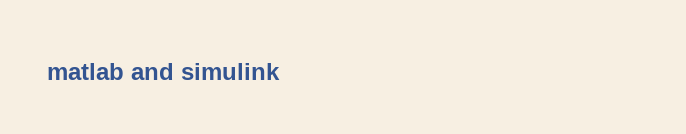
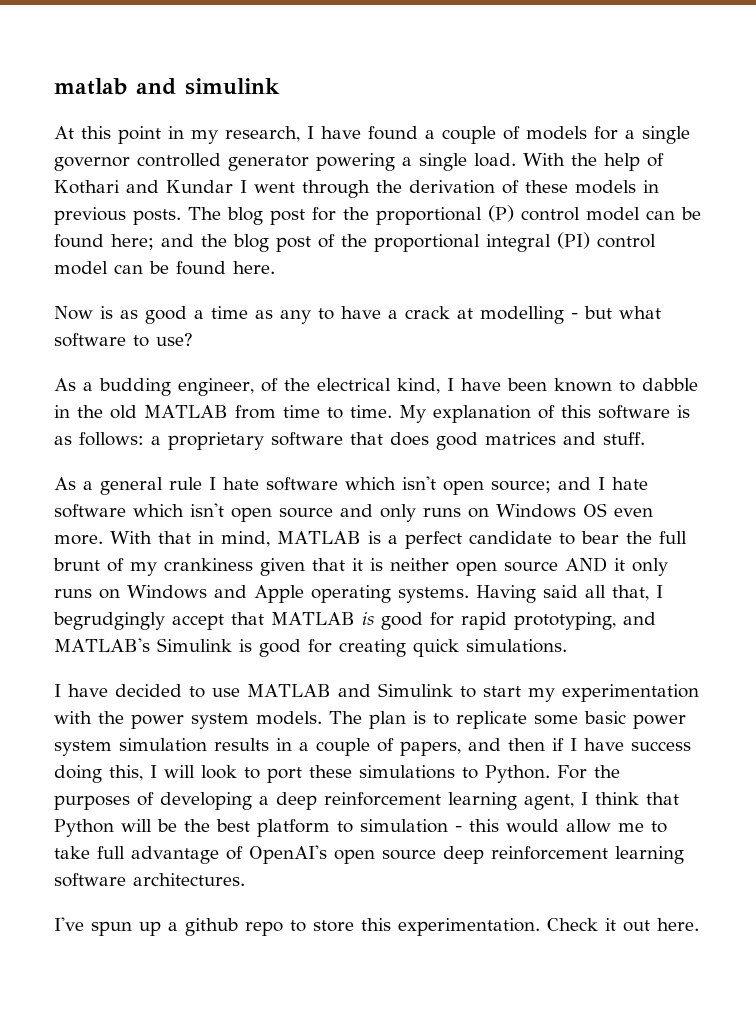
+ At this point in my research, I have found a couple of models for a single governor controlled generator powering a single load. With the help of Kothari and Kundar I went through the derivation of these models in previous posts. The blog post for the proportional (P) control model can be found here; and the blog post of the proportional integral (PI) control model can be found here.
+ Now is as good a time as any to have a crack at modelling - but what software to use?
+ As a budding engineer, of the electrical kind, I have been known to dabble in the old MATLAB from time to time. My explanation of this software is as follows: a proprietary software that does good matrices and stuff.
+ As a general rule I hate software which isn't open source; and I hate software which isn't open source and only runs on Windows OS even more. With that in mind, MATLAB is a perfect candidate to bear the full brunt of my crankiness given that it is neither open source AND it only runs on Windows and Apple operating systems. Having said all that, I begrudgingly accept that MATLAB is good for rapid prototyping, and MATLAB's Simulink is good for creating quick simulations.
+ I have decided to use MATLAB and Simulink to start my experimentation with the power system models. The plan is to replicate some basic power system simulation results in a couple of papers, and then if I have success doing this, I will look to port these simulations to Python. For the purposes of developing a deep reinforcement learning agent, I think that Python will be the best platform to simulation - this would allow me to take full advantage of OpenAI's open source deep reinforcement learning software architectures.
+ I've spun up a github repo to store this experimentation. Check it out here.

